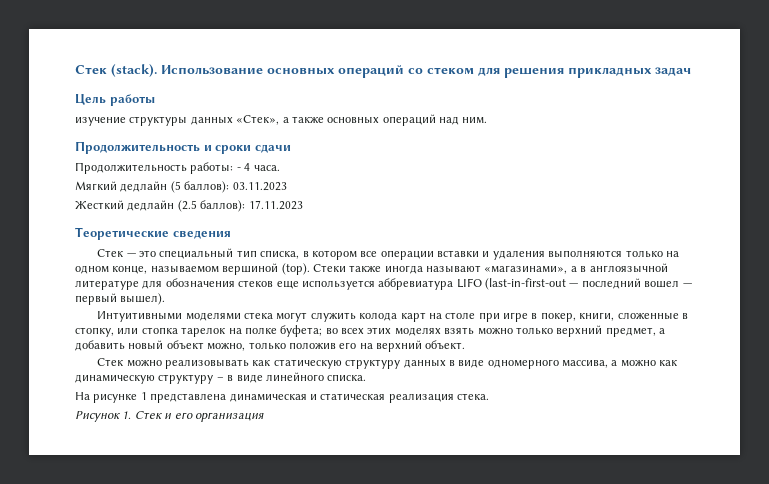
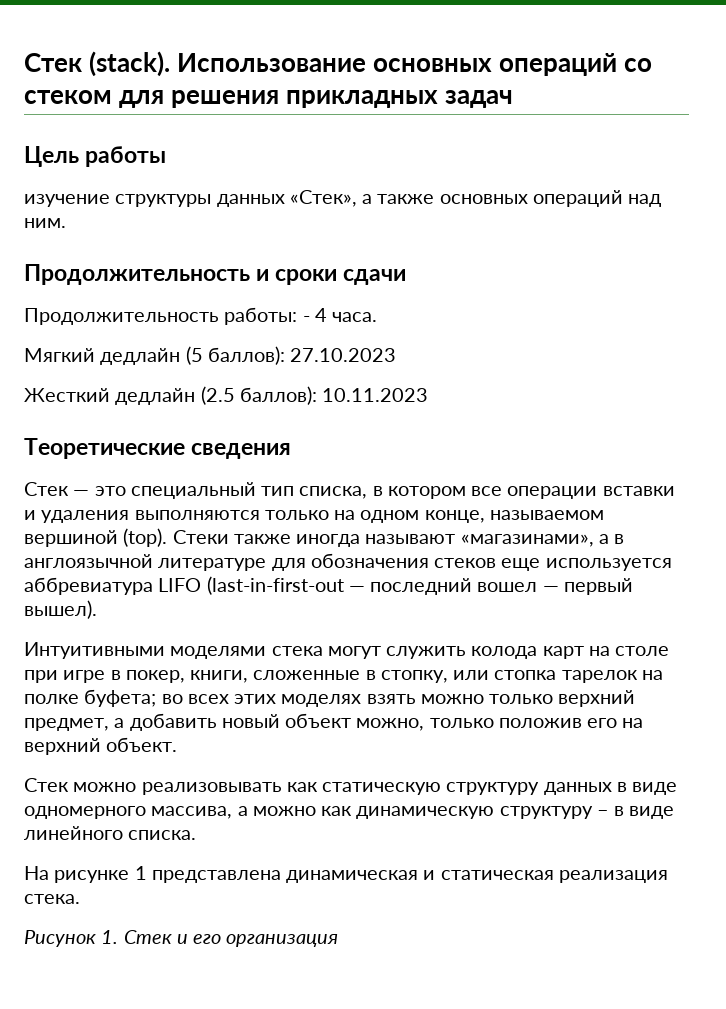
- Мягкий дедлайн (5 баллов): 03.11.2023
+ Мягкий дедлайн (5 баллов): 27.10.2023
- Жесткий дедлайн (2.5 баллов): 17.11.2023
+ Жесткий дедлайн (2.5 баллов): 10.11.2023

